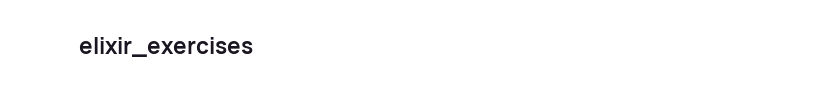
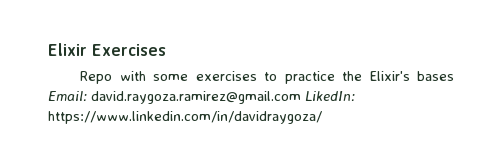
- elixir_exercises
+ Elixir Exercises
+ Repo with some exercises to practice the Elixir's bases Email: david.raygoza.ramirez@gmail.com LikedIn: https://www.linkedin.com/in/davidraygoza/

